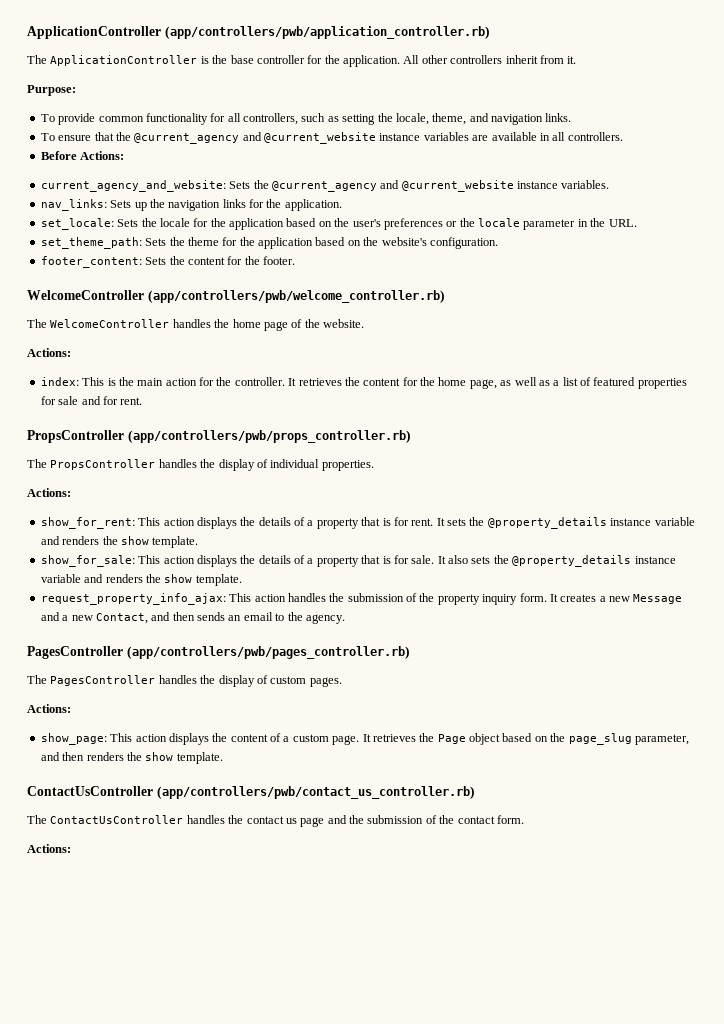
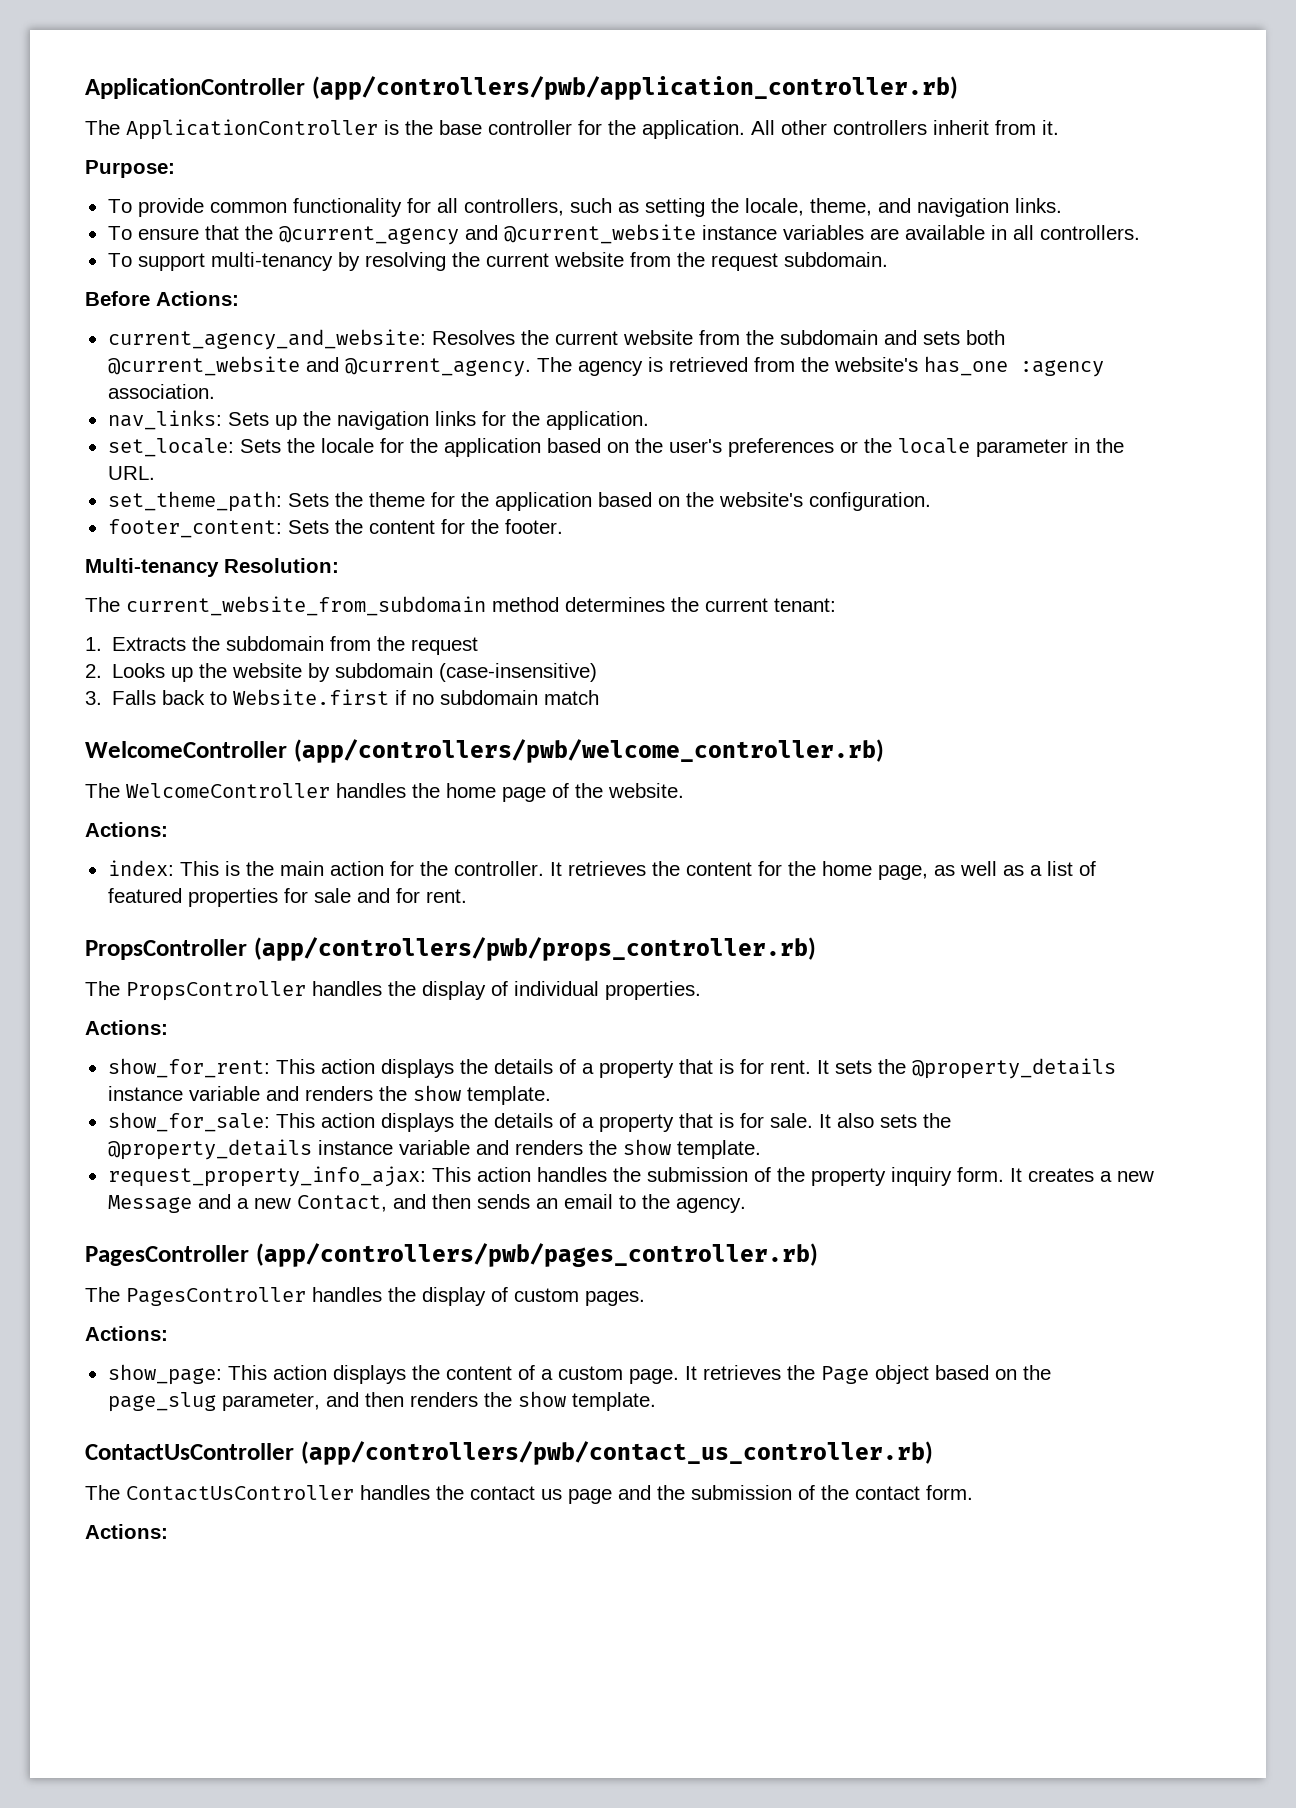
+ To support multi-tenancy by resolving the current website from the request subdomain.
  Before Actions:
- current_agency_and_website: Sets the @current_agency and @current_website instance variables.
+ current_agency_and_website: Resolves the current website from the subdomain and sets both @current_website and @current_agency. The agency is retrieved from the website's has_one :agency association.
+ Multi-tenancy Resolution:
+ The current_website_from_subdomain method determines the current tenant:
+ 1. Extracts the subdomain from the request
+ 2. Looks up the website by subdomain (case-insensitive)
+ 3. Falls back to Website.first if no subdomain match

